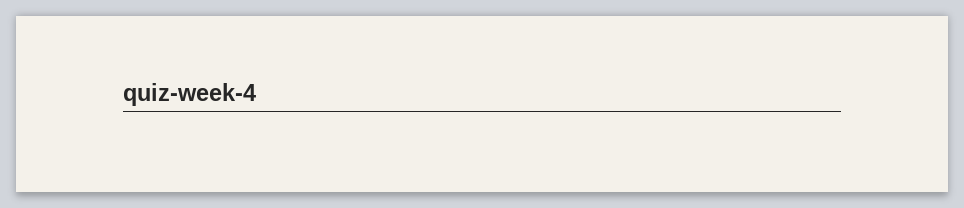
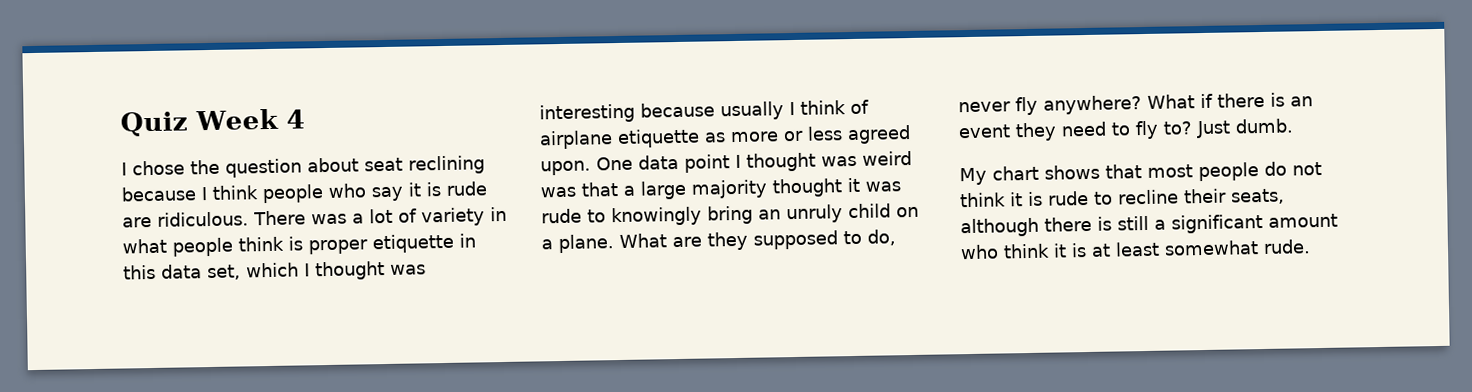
- quiz-week-4
+ Quiz Week 4
+ I chose the question about seat reclining because I think people who say it is rude are ridiculous. There was a lot of variety in what people think is proper etiquette in this data set, which I thought was interesting because usually I think of airplane etiquette as more or less agreed upon. One data point I thought was weird was that a large majority thought it was rude to knowingly bring an unruly child on a plane. What are they supposed to do, never fly anywhere? What if there is an event they need to fly to? Just dumb.
+ My chart shows that most people do not think it is rude to recline their seats, although there is still a significant amount who think it is at least somewhat rude.

